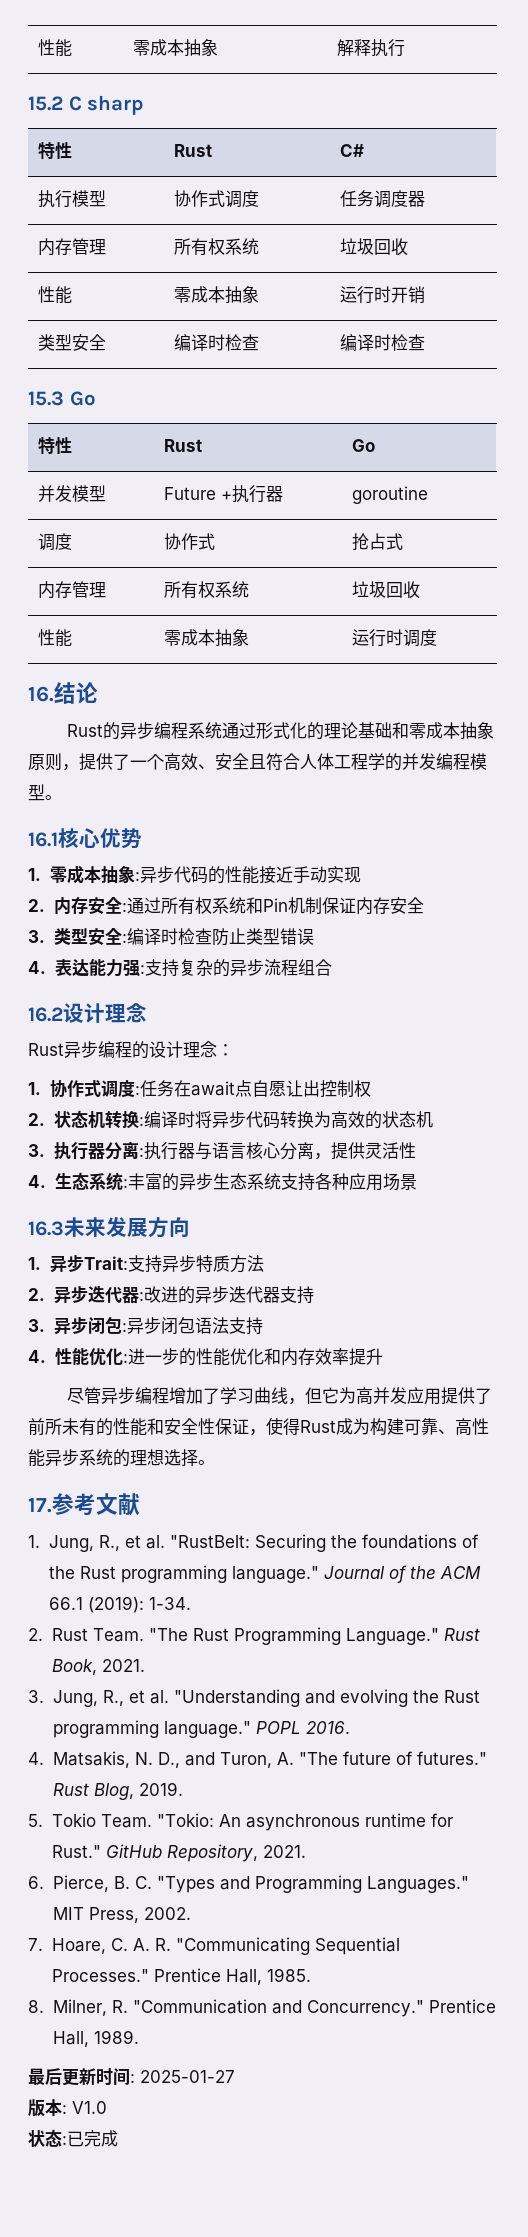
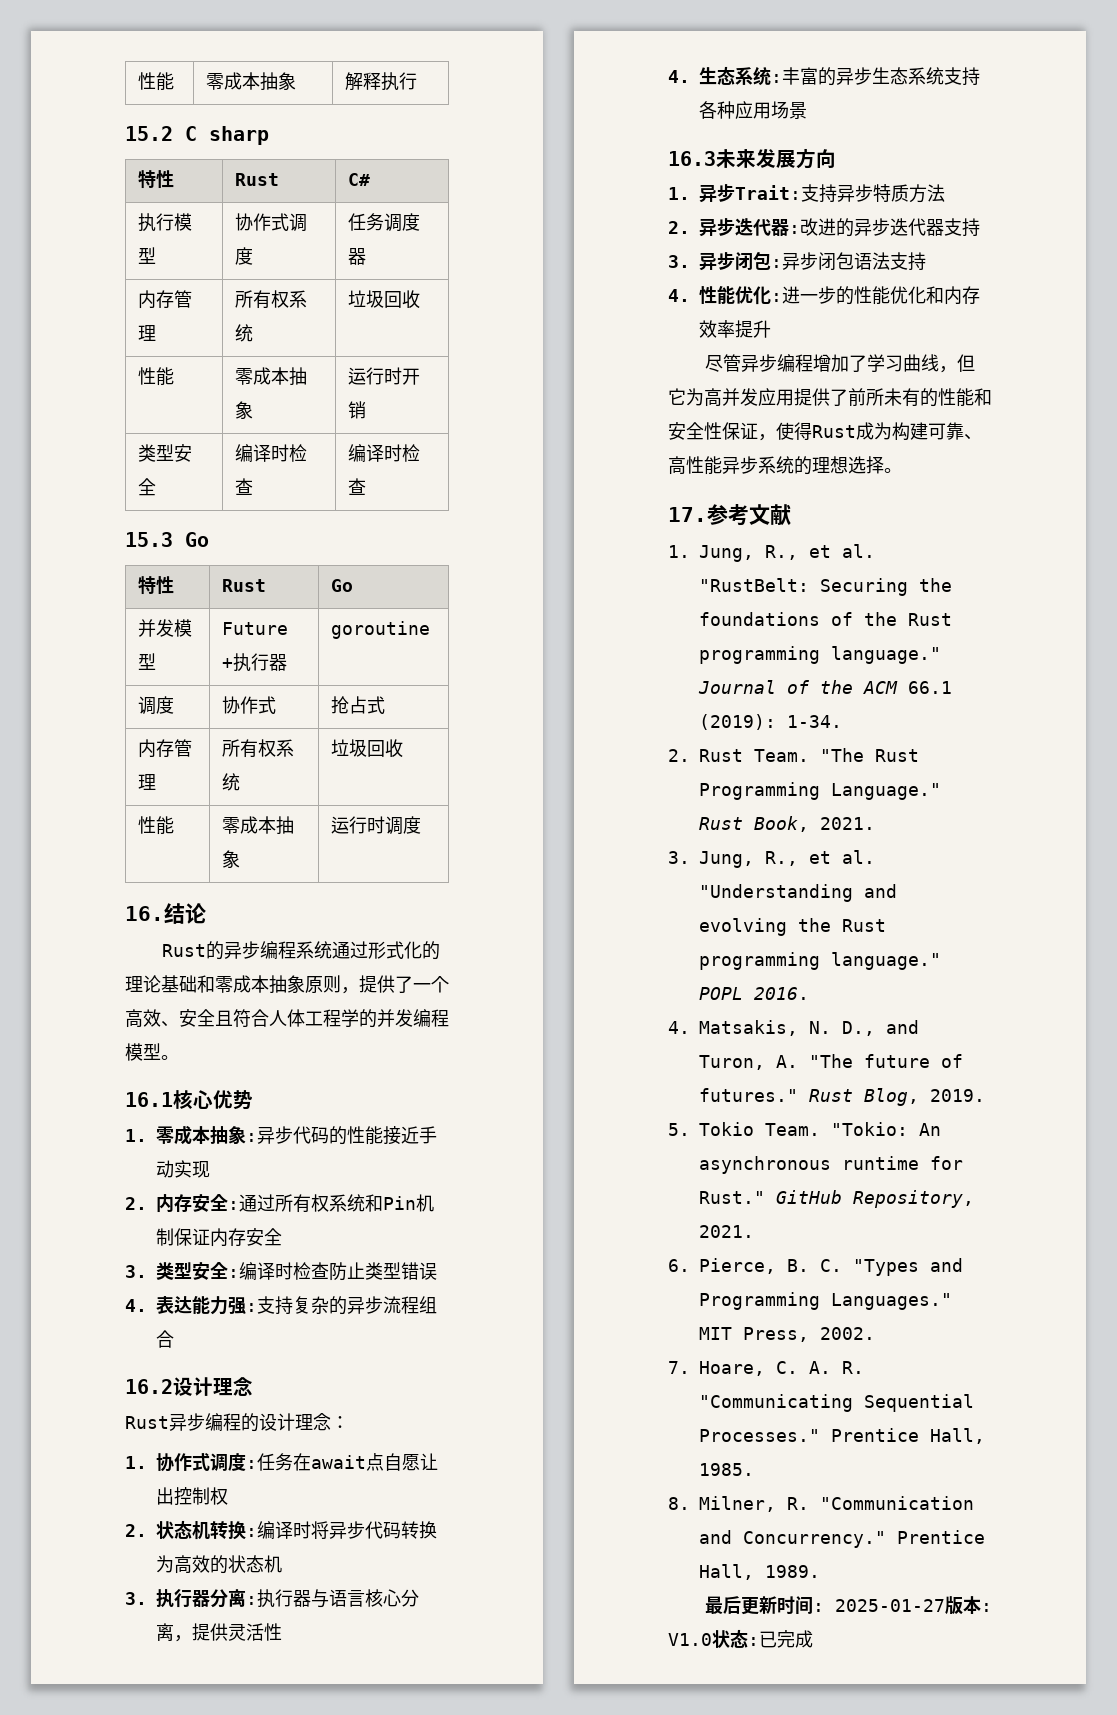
- 最后更新时间: 2025-01-27
- 版本: V1.0
- 状态:已完成
+ 最后更新时间: 2025-01-27版本: V1.0状态:已完成

